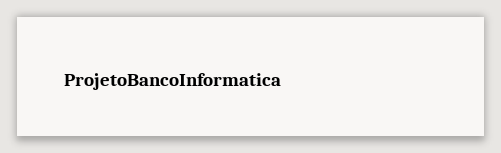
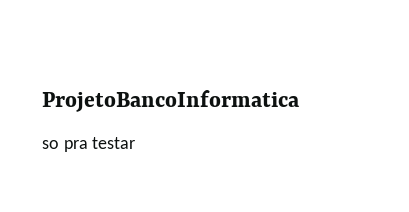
+ so pra testar

